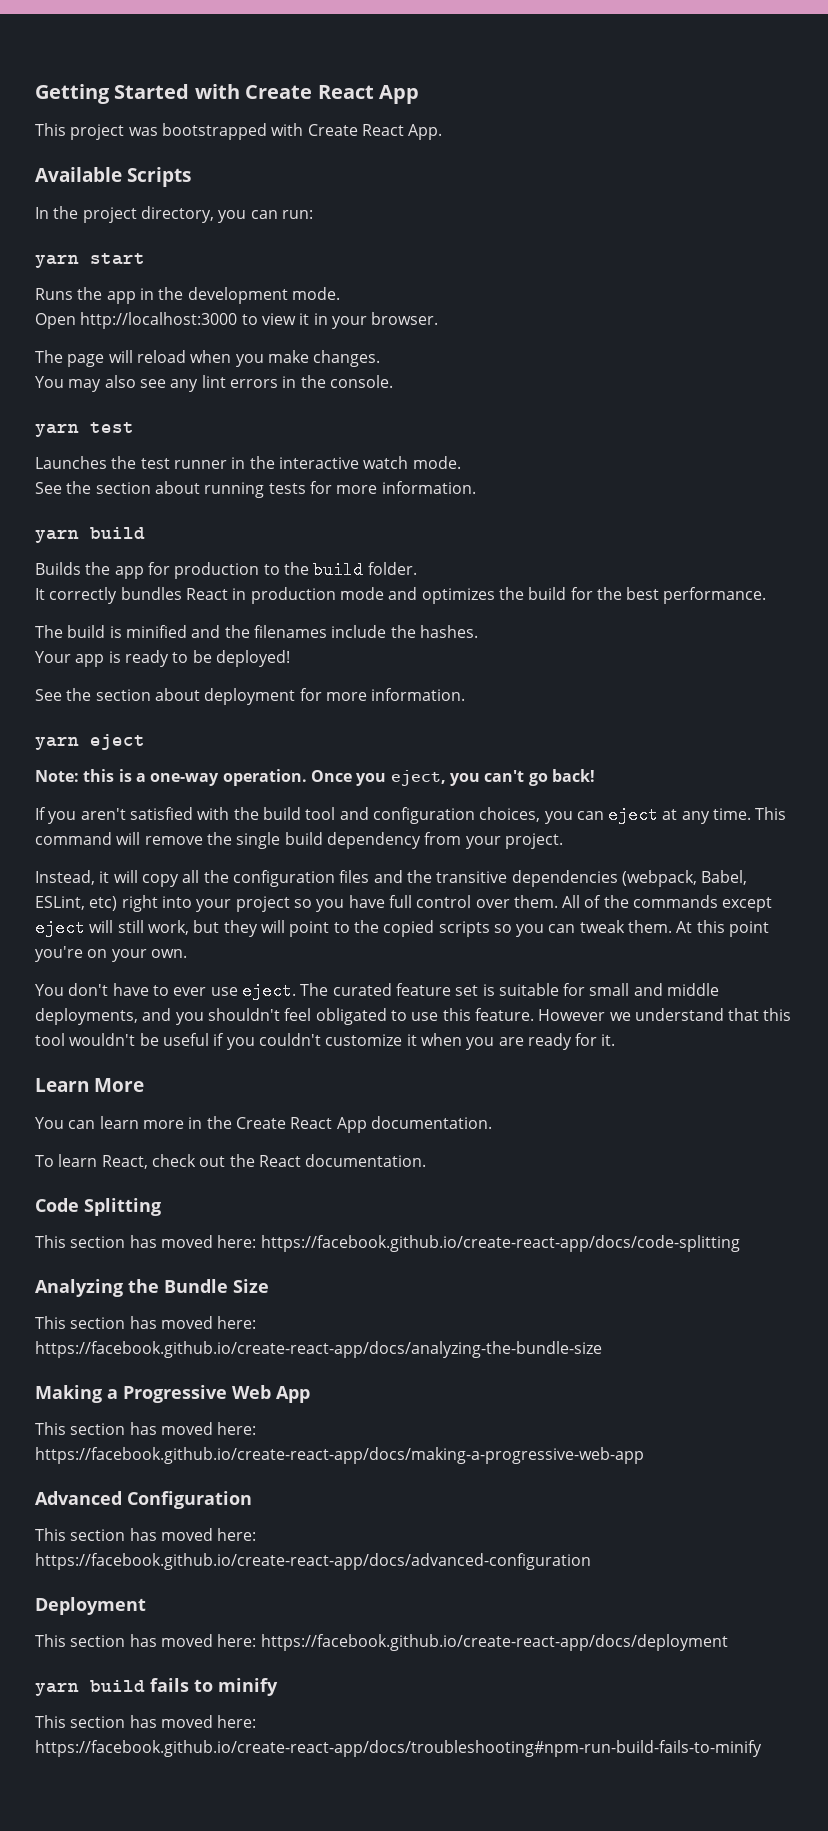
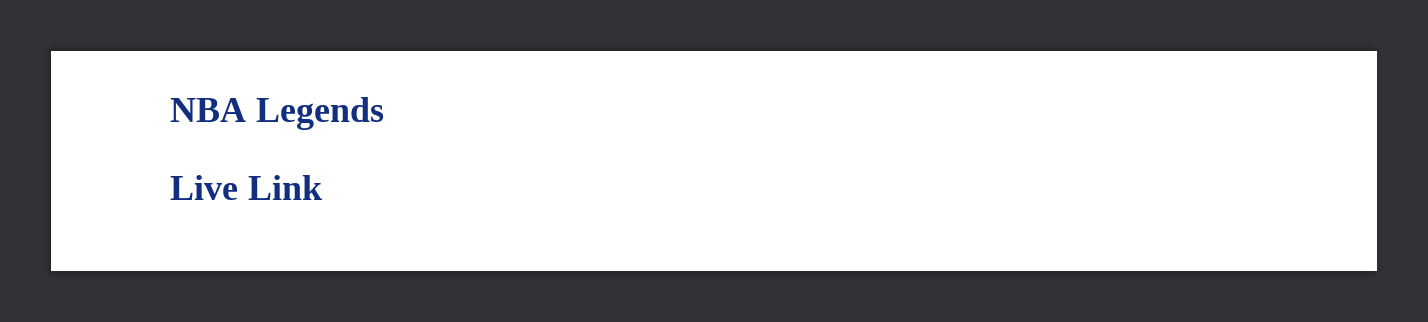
- Getting Started with Create React App
- This project was bootstrapped with Create React App.
- Available Scripts
- In the project directory, you can run:
- yarn start
- Runs the app in the development mode.
- Open http://localhost:3000 to view it in your browser.
- The page will reload when you make changes.
- You may also see any lint errors in the console.
- yarn test
- Launches the test runner in the interactive watch mode.
- See the section about running tests for more information.
- yarn build
- Builds the app for production to the build folder.
- It correctly bundles React in production mode and optimizes the build for the best performance.
- The build is minified and the filenames include the hashes.
- Your app is ready to be deployed!
- See the section about deployment for more information.
- yarn eject
- Note: this is a one-way operation. Once you eject, you can't go back!
- If you aren't satisfied with the build tool and configuration choices, you can eject at any time. This command will remove the single build dependency from your project.
- Instead, it will copy all the configuration files and the transitive dependencies (webpack, Babel, ESLint, etc) right into your project so you have full control over them. All of the commands except eject will still work, but they will point to the copied scripts so you can tweak them. At this point you're on your own.
- You don't have to ever use eject. The curated feature set is suitable for small and middle deployments, and you shouldn't feel obligated to use this feature. However we understand that this tool wouldn't be useful if you couldn't customize it when you are ready for it.
- Learn More
- You can learn more in the Create React App documentation.
- To learn React, check out the React documentation.
- Code Splitting
- This section has moved here: https://facebook.github.io/create-react-app/docs/code-splitting
- Analyzing the Bundle Size
- This section has moved here: https://facebook.github.io/create-react-app/docs/analyzing-the-bundle-size
- Making a Progressive Web App
- This section has moved here: https://facebook.github.io/create-react-app/docs/making-a-progressive-web-app
- Advanced Configuration
- This section has moved here: https://facebook.github.io/create-react-app/docs/advanced-configuration
- Deployment
- This section has moved here: https://facebook.github.io/create-react-app/docs/deployment
- yarn build fails to minify
- This section has moved here: https://facebook.github.io/create-react-app/docs/troubleshooting#npm-run-build-fails-to-minify
+ NBA Legends
+ Live Link

